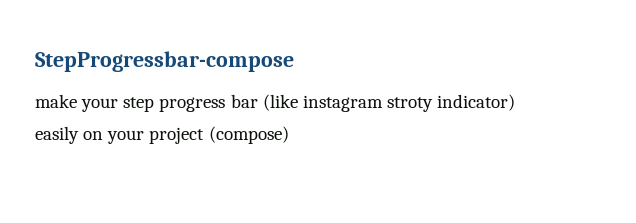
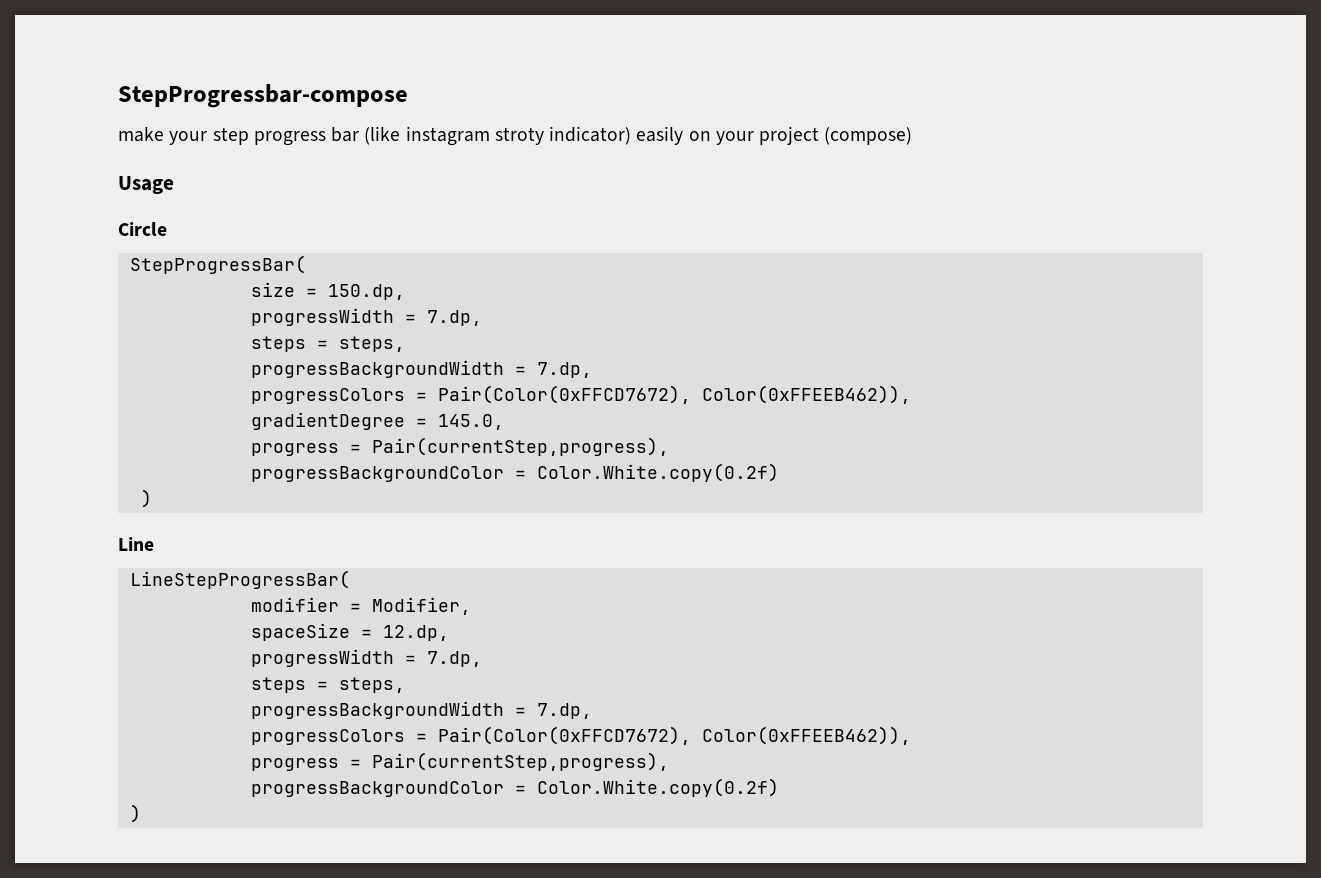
+ Usage
+ Circle
+ StepProgressBar(
+ size = 150.dp,
+ progressWidth = 7.dp,
+ steps = steps,
+ progressBackgroundWidth = 7.dp,
+ progressColors = Pair(Color(0xFFCD7672), Color(0xFFEEB462)),
+ gradientDegree = 145.0,
+ progress = Pair(currentStep,progress),
+ progressBackgroundColor = Color.White.copy(0.2f)
+ )
+ Line
+ LineStepProgressBar(
+ modifier = Modifier,
+ spaceSize = 12.dp,
+ progressWidth = 7.dp,
+ steps = steps,
+ progressBackgroundWidth = 7.dp,
+ progressColors = Pair(Color(0xFFCD7672), Color(0xFFEEB462)),
+ progress = Pair(currentStep,progress),
+ progressBackgroundColor = Color.White.copy(0.2f)
+ )

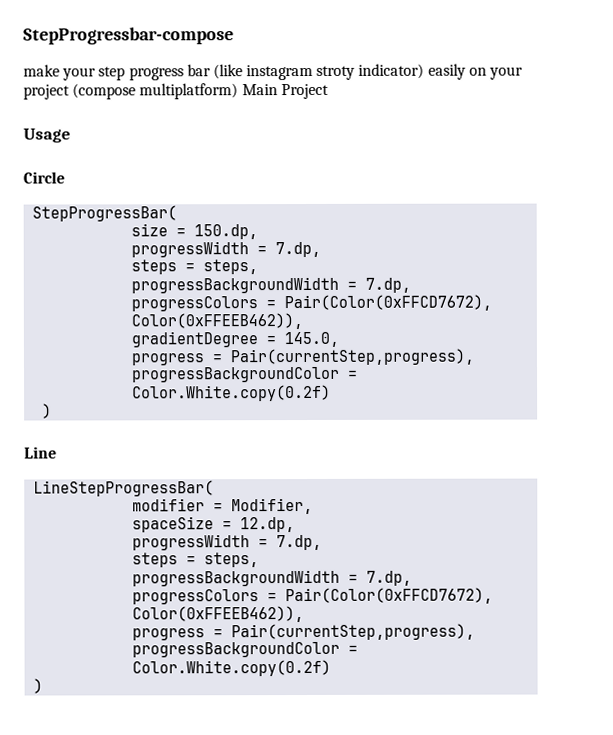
- make your step progress bar (like instagram stroty indicator) easily on your project (compose)
+ make your step progress bar (like instagram stroty indicator) easily on your project (compose multiplatform) Main Project

